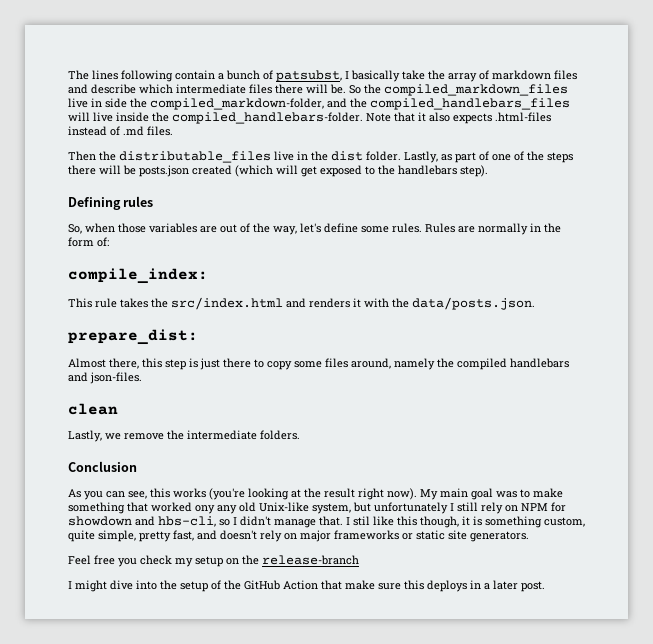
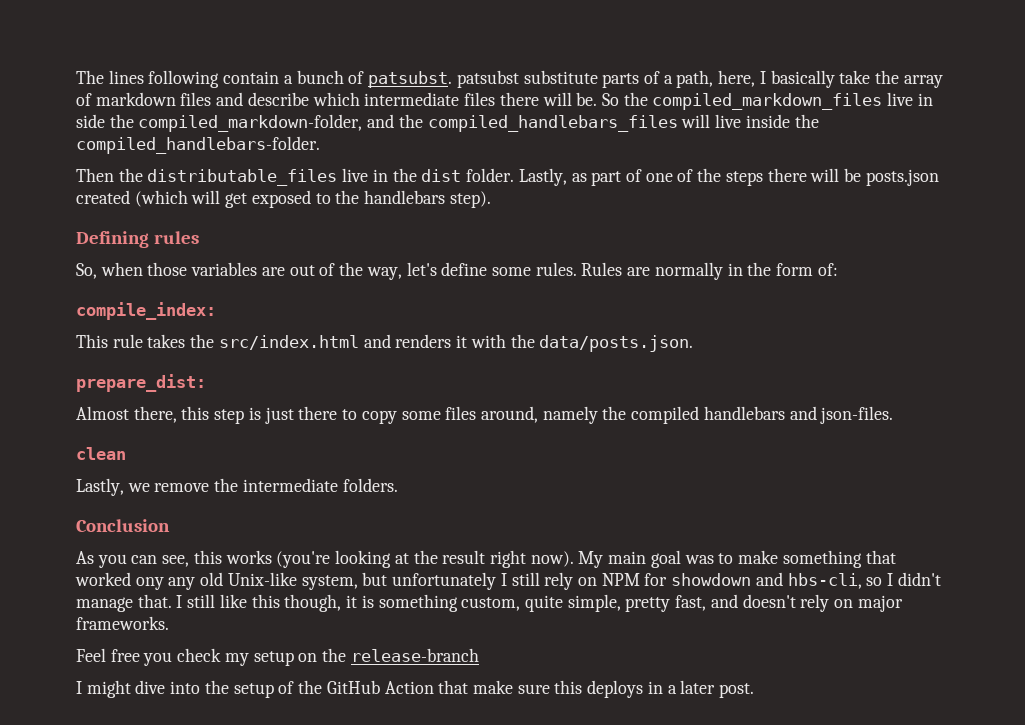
- The lines following contain a bunch of patsubst, I basically take the array of markdown files and describe which intermediate files there will be.
+ The lines following contain a bunch of patsubst. patsubst substitute parts of a path, here, I basically take the array of markdown files and describe which intermediate files there will be.
- Note that it also expects .html-files instead of .md files.
- I stil like this though, it is something custom, quite simple, pretty fast, and doesn't rely on major frameworks or static site generators.
+ I still like this though, it is something custom, quite simple, pretty fast, and doesn't rely on major frameworks.

